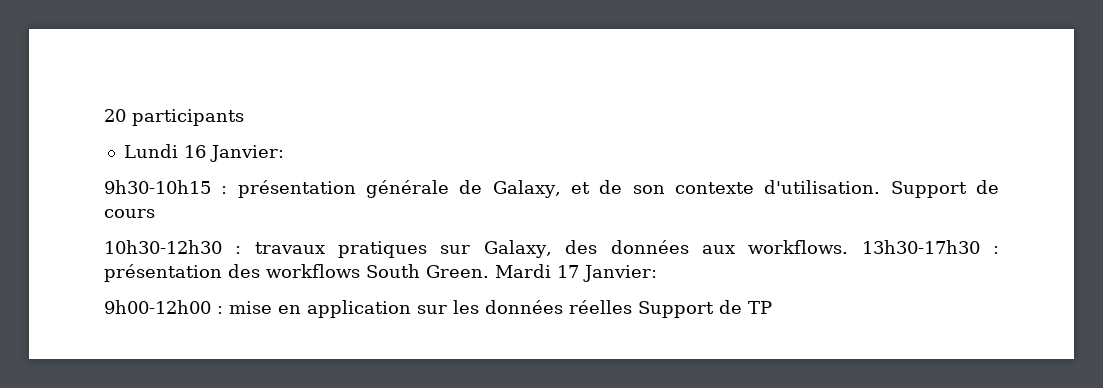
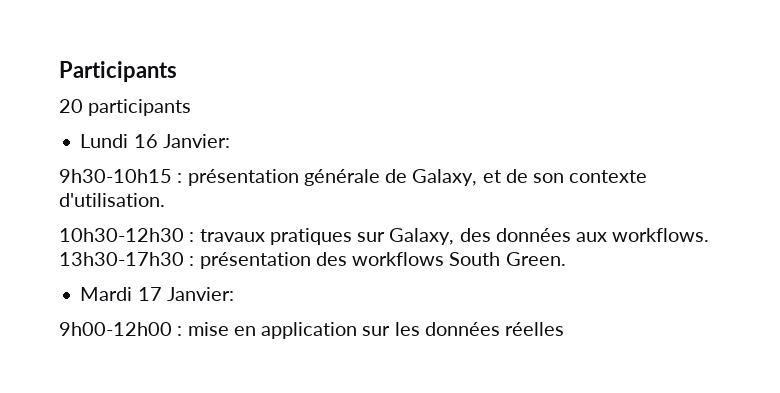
+ Participants
- Support de cours
- 13h30-17h30 : présentation des workflows South Green. Mardi 17 Janvier:
+ 13h30-17h30 : présentation des workflows South Green.
+ Mardi 17 Janvier:
- 9h00-12h00 : mise en application sur les données réelles Support de TP
+ 9h00-12h00 : mise en application sur les données réelles

